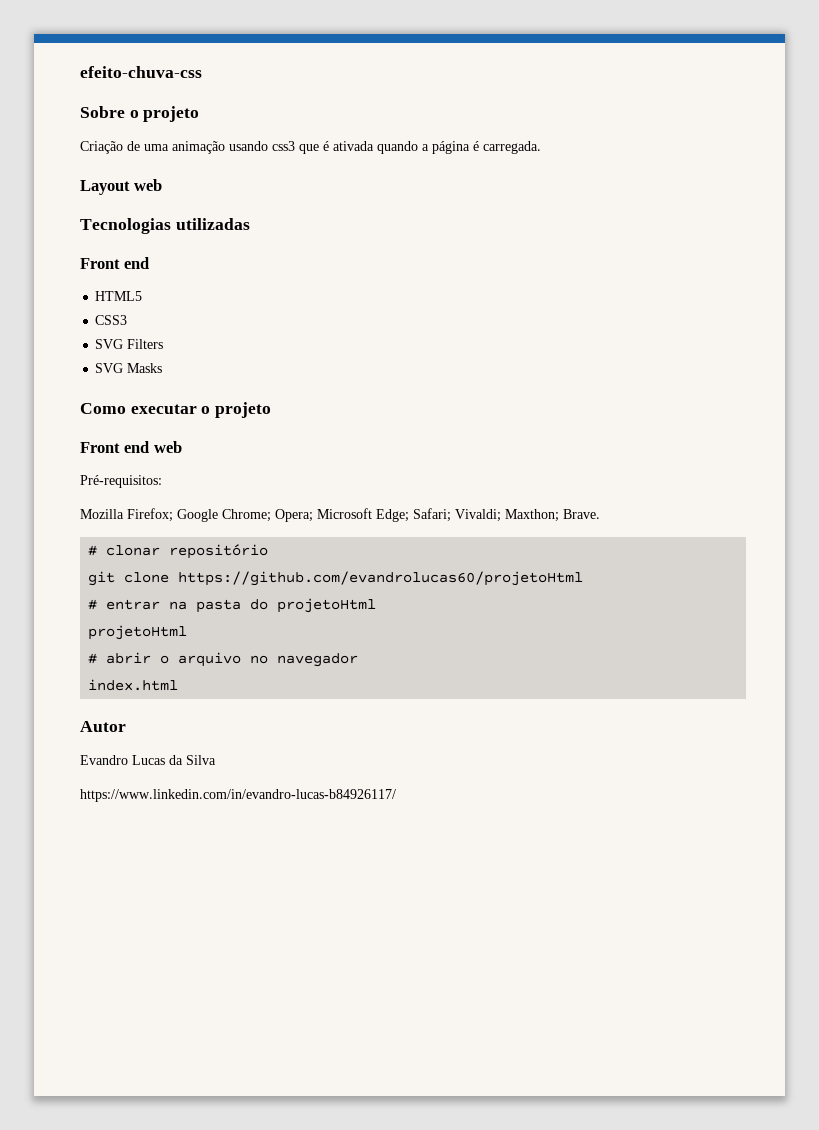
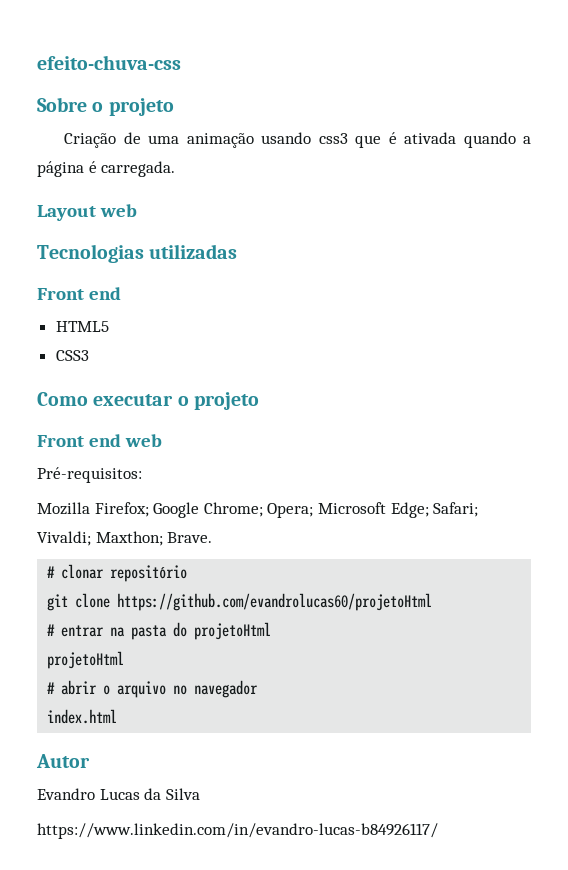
- SVG Filters
- SVG Masks

